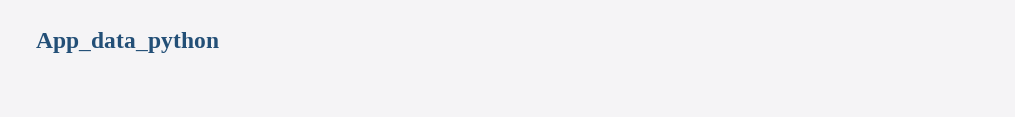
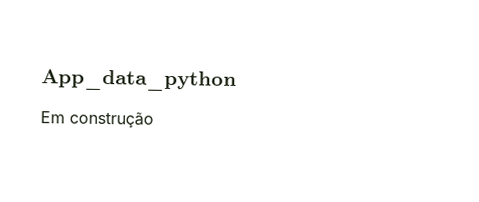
+ Em construção

